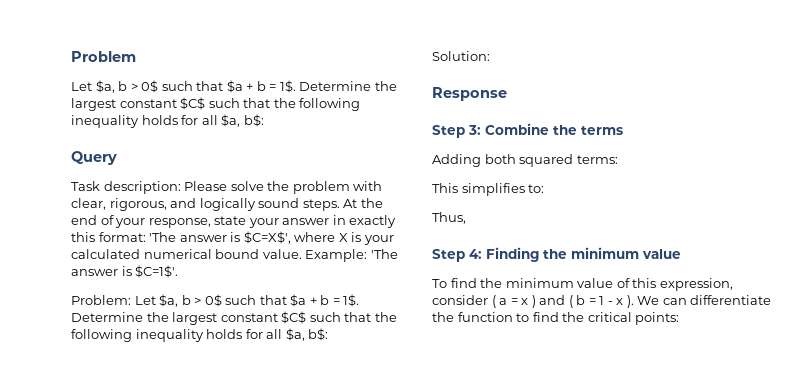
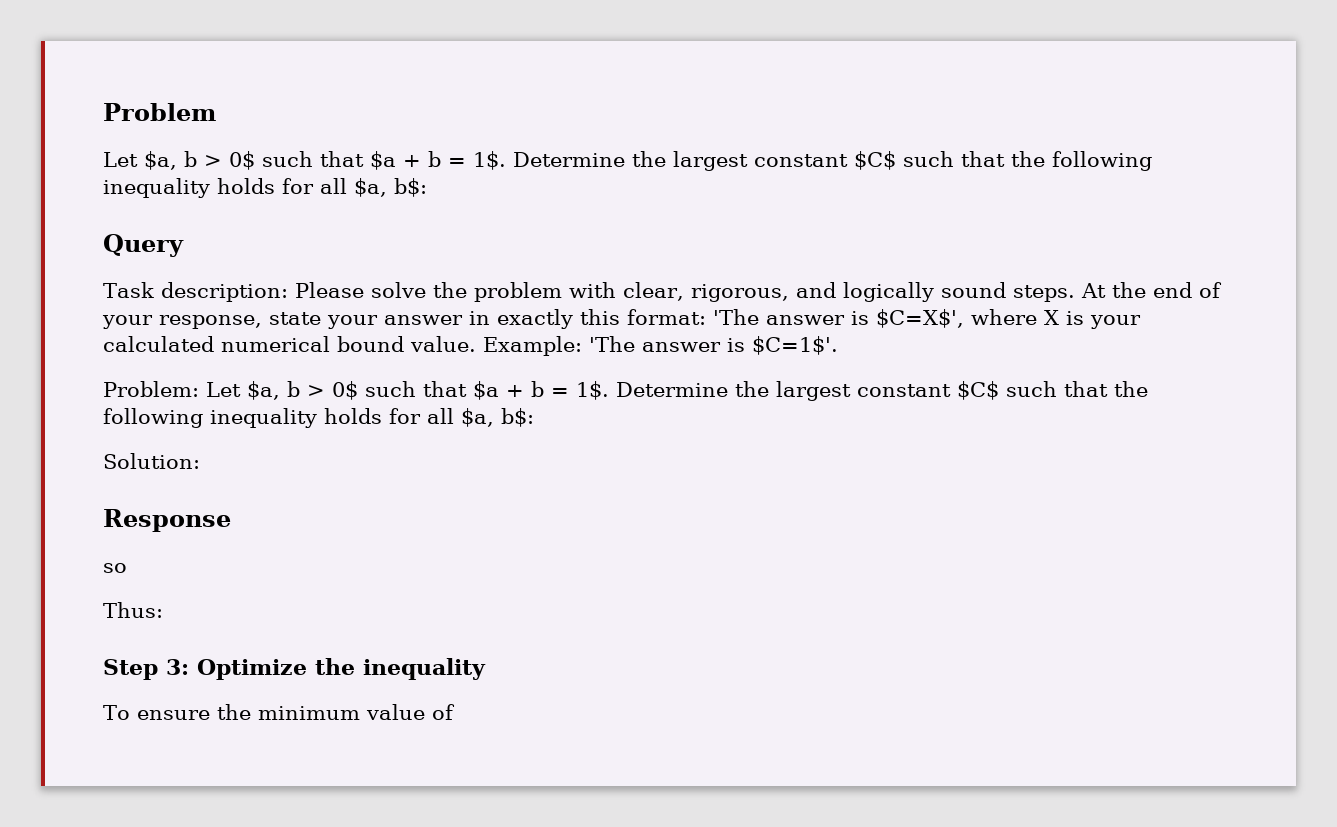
+ so
+ Thus:
- Step 3: Combine the terms
- Adding both squared terms:
- This simplifies to:
- Thus,
- Step 4: Finding the minimum value
+ Step 3: Optimize the inequality
- To find the minimum value of this expression, consider ( a = x ) and ( b = 1 - x ). We can differentiate the function to find the critical points:
+ To ensure the minimum value of

